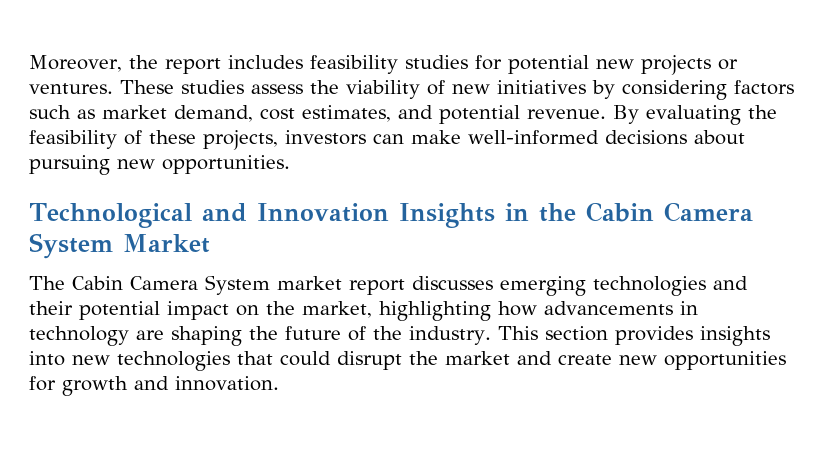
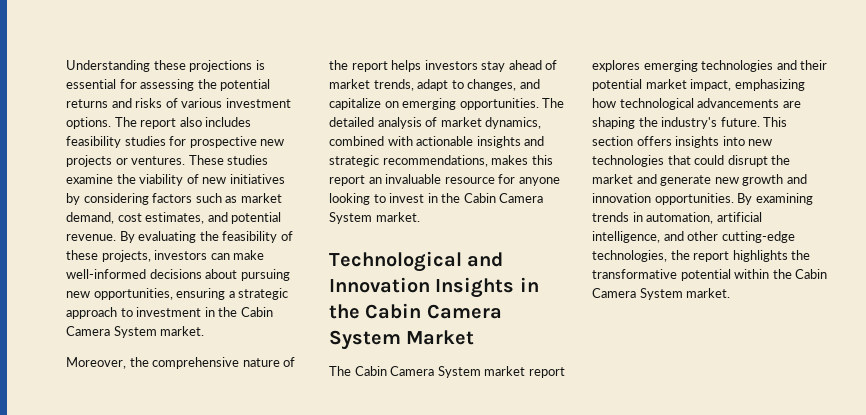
- Moreover, the report includes feasibility studies for potential new projects or ventures.
+ Understanding these projections is essential for assessing the potential returns and risks of various investment options. The report also includes feasibility studies for prospective new projects or ventures.
- These studies assess the viability of new initiatives by considering factors such as market demand, cost estimates, and potential revenue.
+ These studies examine the viability of new initiatives by considering factors such as market demand, cost estimates, and potential revenue.
- By evaluating the feasibility of these projects, investors can make well-informed decisions about pursuing new opportunities.
+ By evaluating the feasibility of these projects, investors can make well-informed decisions about pursuing new opportunities, ensuring a strategic approach to investment in the Cabin Camera System market.
+ Moreover, the comprehensive nature of the report helps investors stay ahead of market trends, adapt to changes, and capitalize on emerging opportunities. The detailed analysis of market dynamics, combined with actionable insights and strategic recommendations, makes this report an invaluable resource for anyone looking to invest in the Cabin Camera System market.
- The Cabin Camera System market report discusses emerging technologies and their potential impact on the market, highlighting how advancements in technology are shaping the future of the industry.
+ The Cabin Camera System market report explores emerging technologies and their potential market impact, emphasizing how technological advancements are shaping the industry's future.
- This section provides insights into new technologies that could disrupt the market and create new opportunities for growth and innovation.
+ This section offers insights into new technologies that could disrupt the market and generate new growth and innovation opportunities. By examining trends in automation, artificial intelligence, and other cutting-edge technologies, the report highlights the transformative potential within the Cabin Camera System market.

